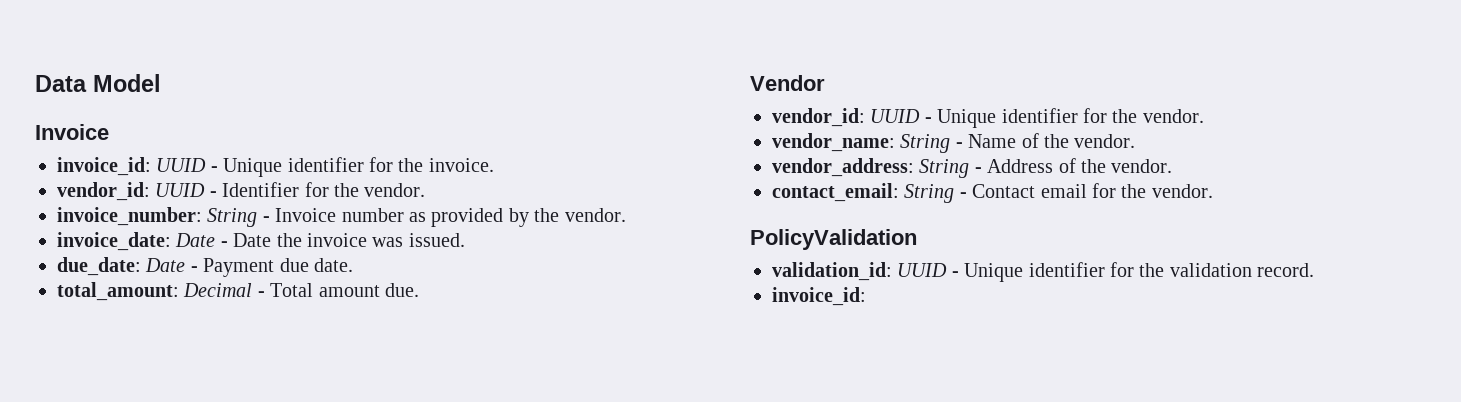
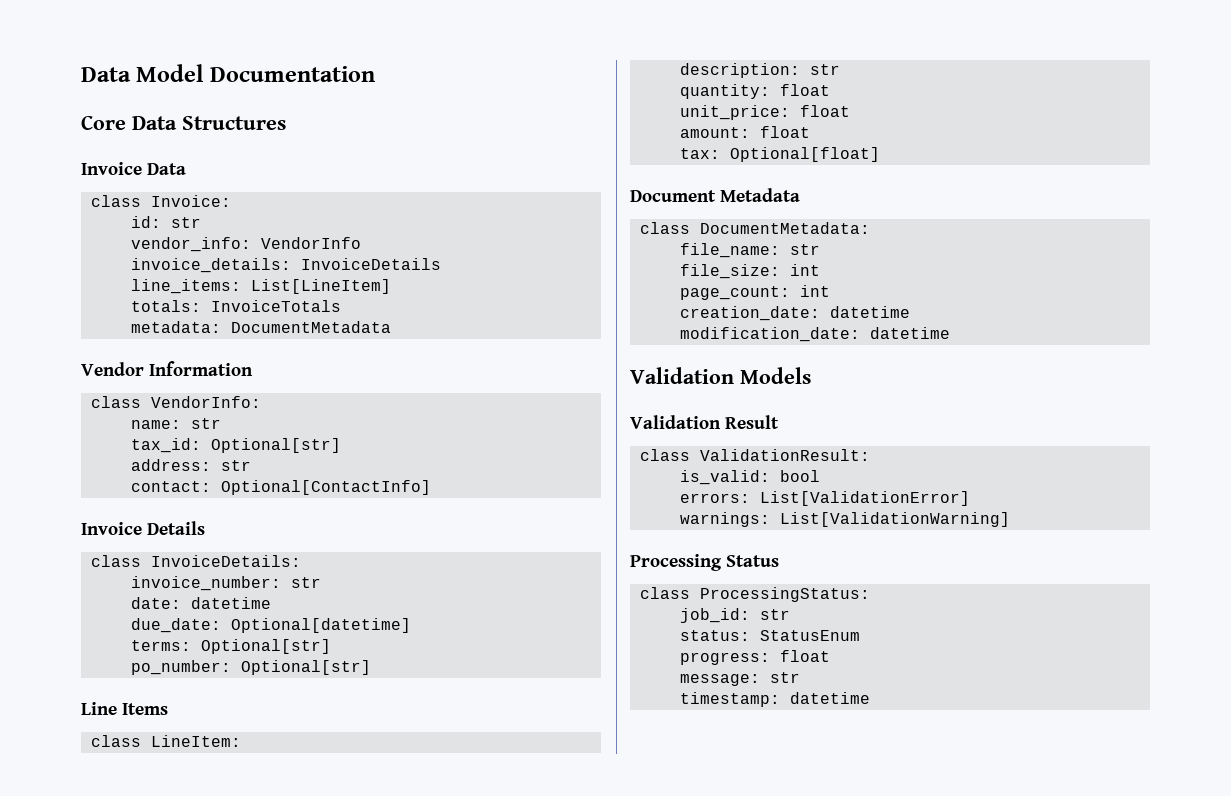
- Data Model
- Invoice
- invoice_id: UUID - Unique identifier for the invoice.
- vendor_id: UUID - Identifier for the vendor.
- invoice_number: String - Invoice number as provided by the vendor.
- invoice_date: Date - Date the invoice was issued.
- due_date: Date - Payment due date.
- total_amount: Decimal - Total amount due.
- Vendor
- vendor_id: UUID - Unique identifier for the vendor.
- vendor_name: String - Name of the vendor.
- vendor_address: String - Address of the vendor.
- contact_email: String - Contact email for the vendor.
- PolicyValidation
- validation_id: UUID - Unique identifier for the validation record.
- invoice_id:
+ Data Model Documentation
+ Core Data Structures
+ Invoice Data
+ class Invoice:
+ id: str
+ vendor_info: VendorInfo
+ invoice_details: InvoiceDetails
+ line_items: List[LineItem]
+ totals: InvoiceTotals
+ metadata: DocumentMetadata
+ Vendor Information
+ class VendorInfo:
+ name: str
+ tax_id: Optional[str]
+ address: str
+ contact: Optional[ContactInfo]
+ Invoice Details
+ class InvoiceDetails:
+ invoice_number: str
+ date: datetime
+ due_date: Optional[datetime]
+ terms: Optional[str]
+ po_number: Optional[str]
+ Line Items
+ class LineItem:
+ description: str
+ quantity: float
+ unit_price: float
+ amount: float
+ tax: Optional[float]
+ Document Metadata
+ class DocumentMetadata:
+ file_name: str
+ file_size: int
+ page_count: int
+ creation_date: datetime
+ modification_date: datetime
+ Validation Models
+ Validation Result
+ class ValidationResult:
+ is_valid: bool
+ errors: List[ValidationError]
+ warnings: List[ValidationWarning]
+ Processing Status
+ class ProcessingStatus:
+ job_id: str
+ status: StatusEnum
+ progress: float
+ message: str
+ timestamp: datetime

